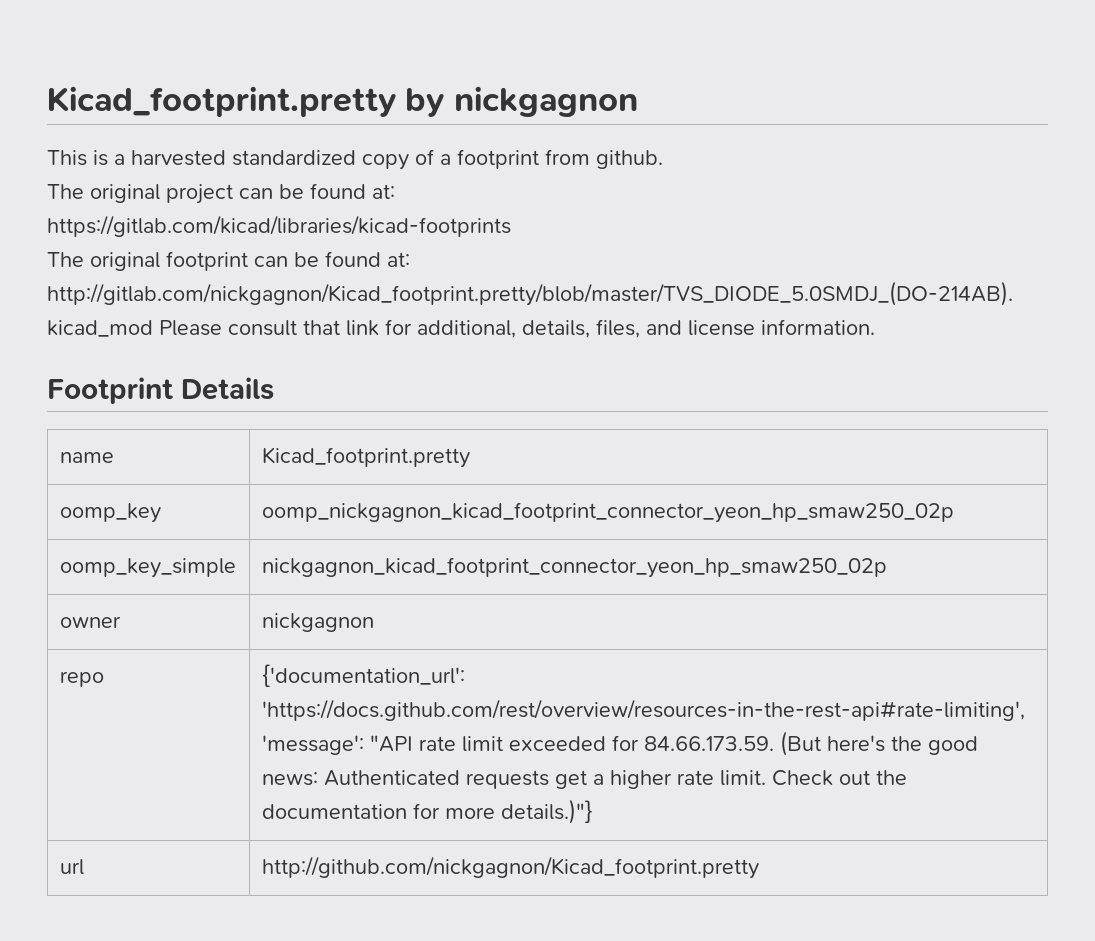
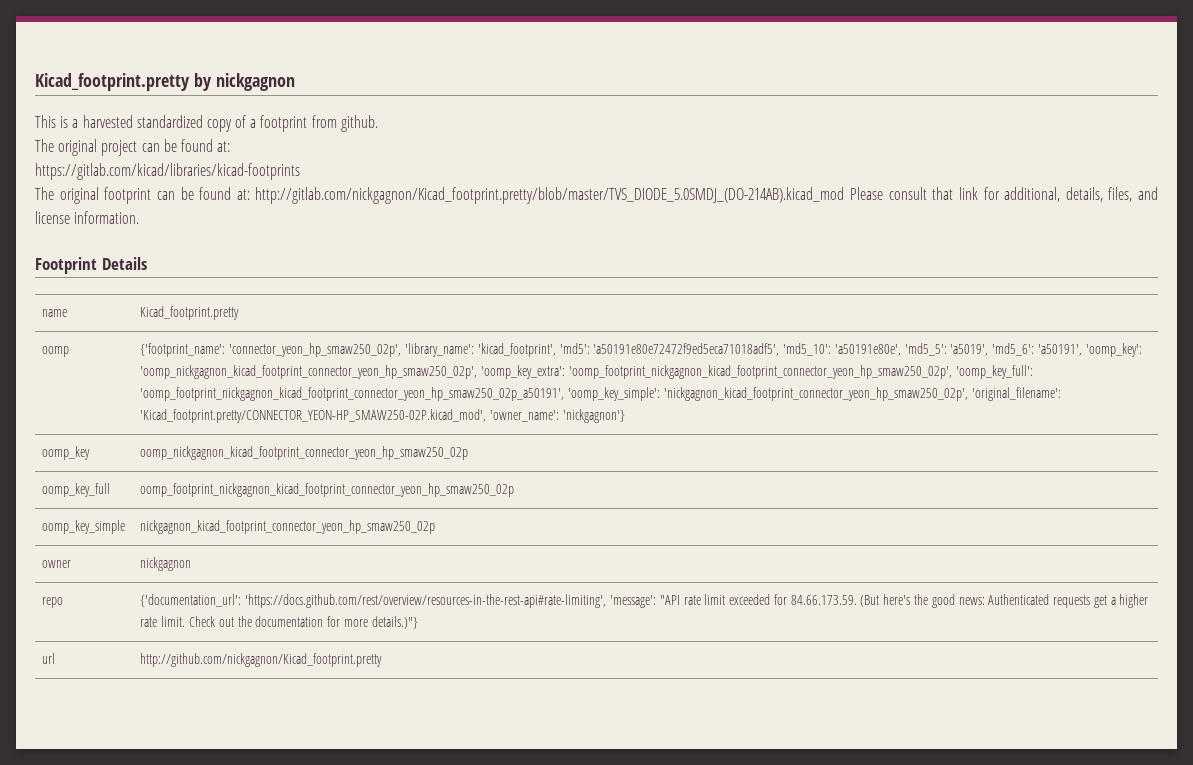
+ oomp | {'footprint_name': 'connector_yeon_hp_smaw250_02p', 'library_name': 'kicad_footprint', 'md5': 'a50191e80e72472f9ed5eca71018adf5', 'md5_10': 'a50191e80e', 'md5_5': 'a5019', 'md5_6': 'a50191', 'oomp_key': 'oomp_nickgagnon_kicad_footprint_connector_yeon_hp_smaw250_02p', 'oomp_key_extra': 'oomp_footprint_nickgagnon_kicad_footprint_connector_yeon_hp_smaw250_02p', 'oomp_key_full': 'oomp_footprint_nickgagnon_kicad_footprint_connector_yeon_hp_smaw250_02p_a50191', 'oomp_key_simple': 'nickgagnon_kicad_footprint_connector_yeon_hp_smaw250_02p', 'original_filename': 'Kicad_footprint.pretty/CONNECTOR_YEON-HP_SMAW250-02P.kicad_mod', 'owner_name': 'nickgagnon'}
+ oomp_key_full | oomp_footprint_nickgagnon_kicad_footprint_connector_yeon_hp_smaw250_02p

